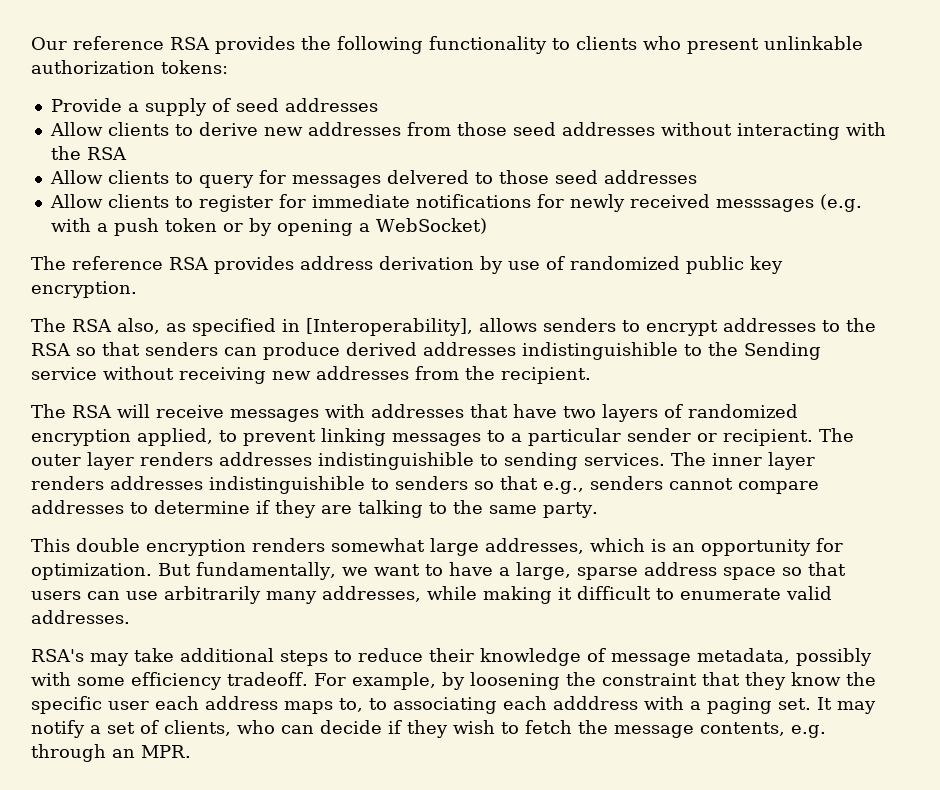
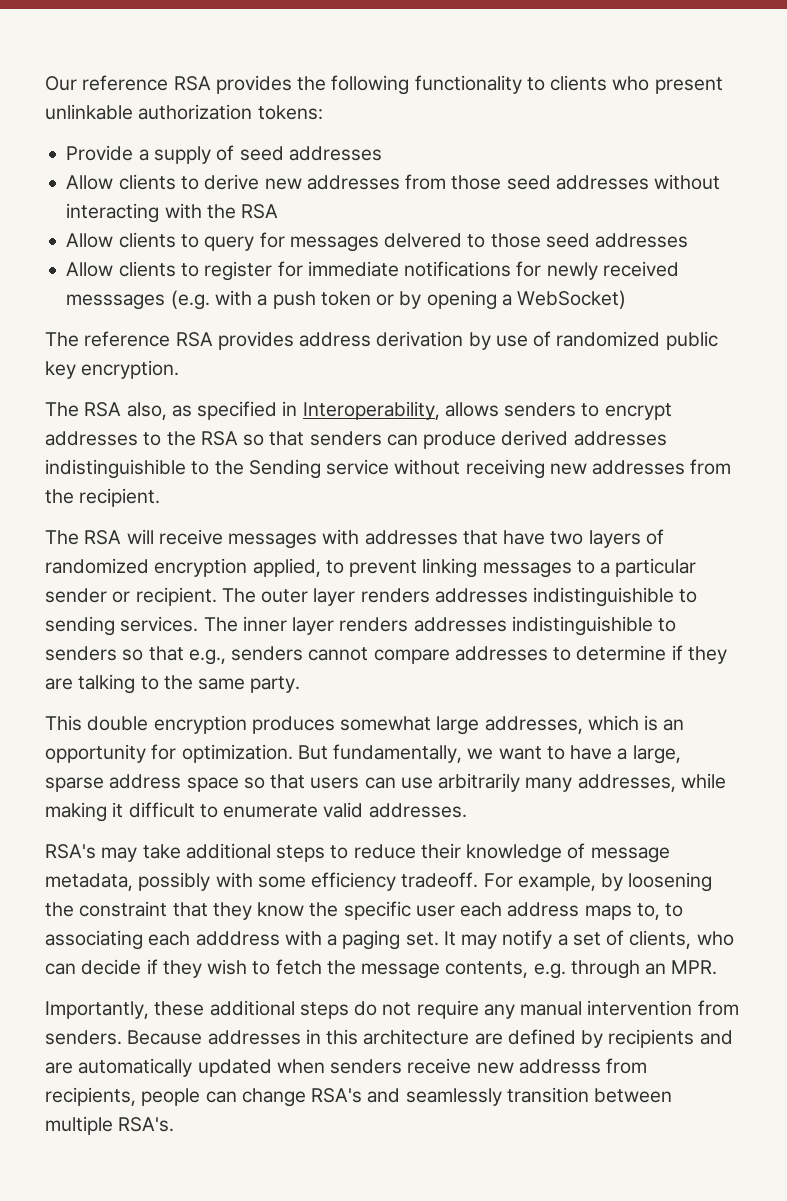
- The RSA also, as specified in [Interoperability], allows senders to encrypt addresses to the RSA so that senders can produce derived addresses indistinguishible to the Sending service without receiving new addresses from the recipient.
+ The RSA also, as specified in Interoperability, allows senders to encrypt addresses to the RSA so that senders can produce derived addresses indistinguishible to the Sending service without receiving new addresses from the recipient.
- This double encryption renders somewhat large addresses, which is an opportunity for optimization.
+ This double encryption produces somewhat large addresses, which is an opportunity for optimization.
+ Importantly, these additional steps do not require any manual intervention from senders. Because addresses in this architecture are defined by recipients and are automatically updated when senders receive new addresss from recipients, people can change RSA's and seamlessly transition between multiple RSA's.

